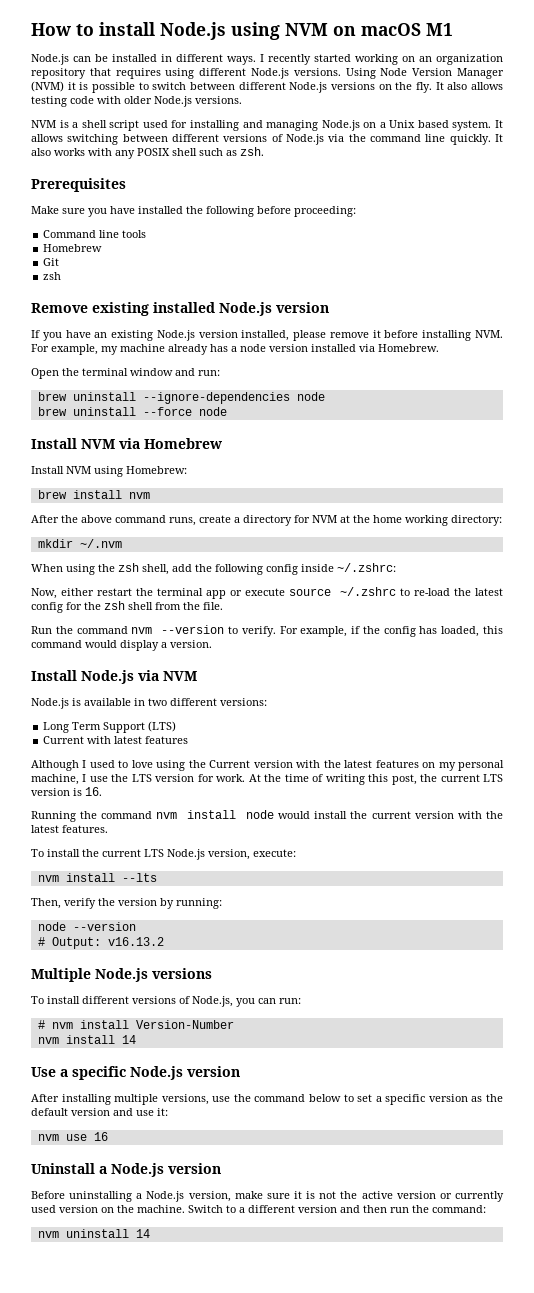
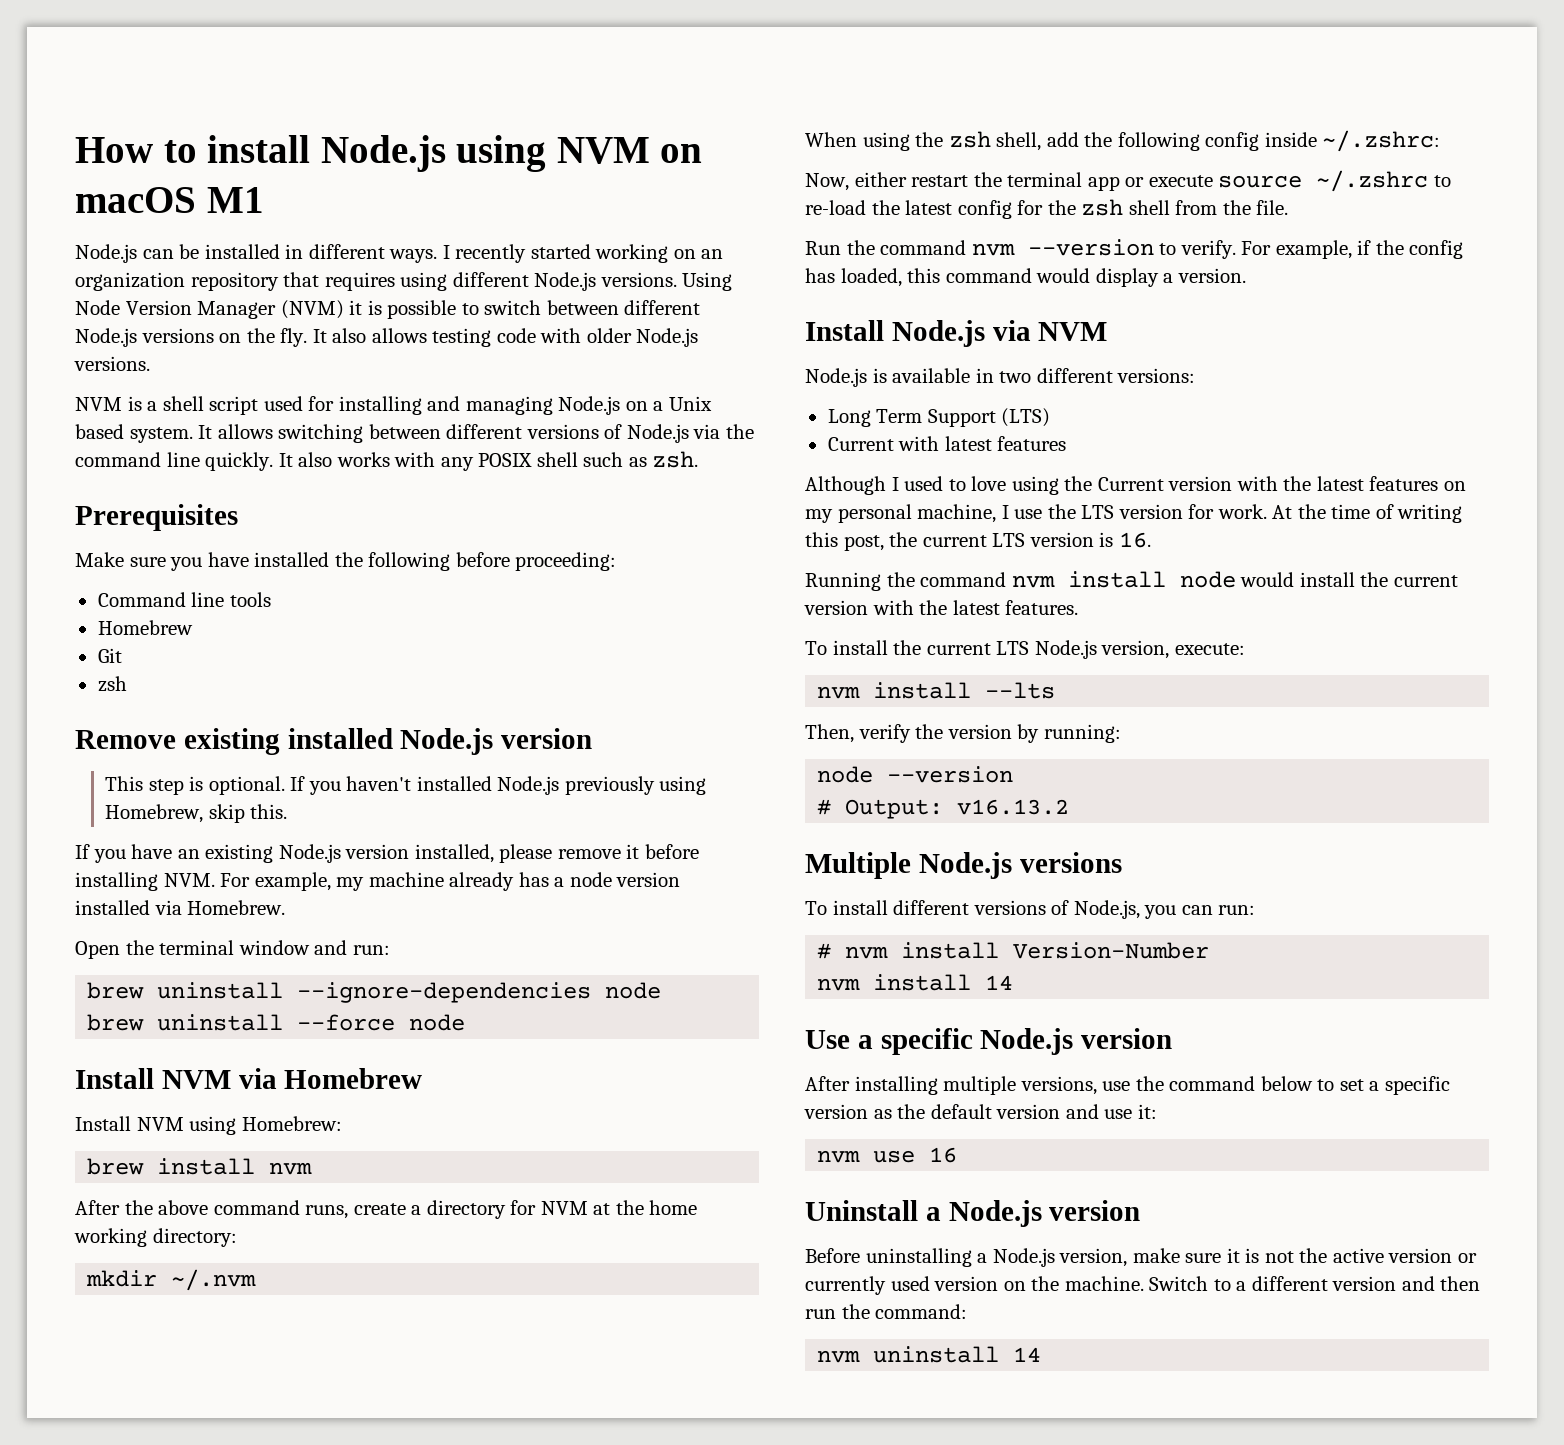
+ This step is optional. If you haven't installed Node.js previously using Homebrew, skip this.

